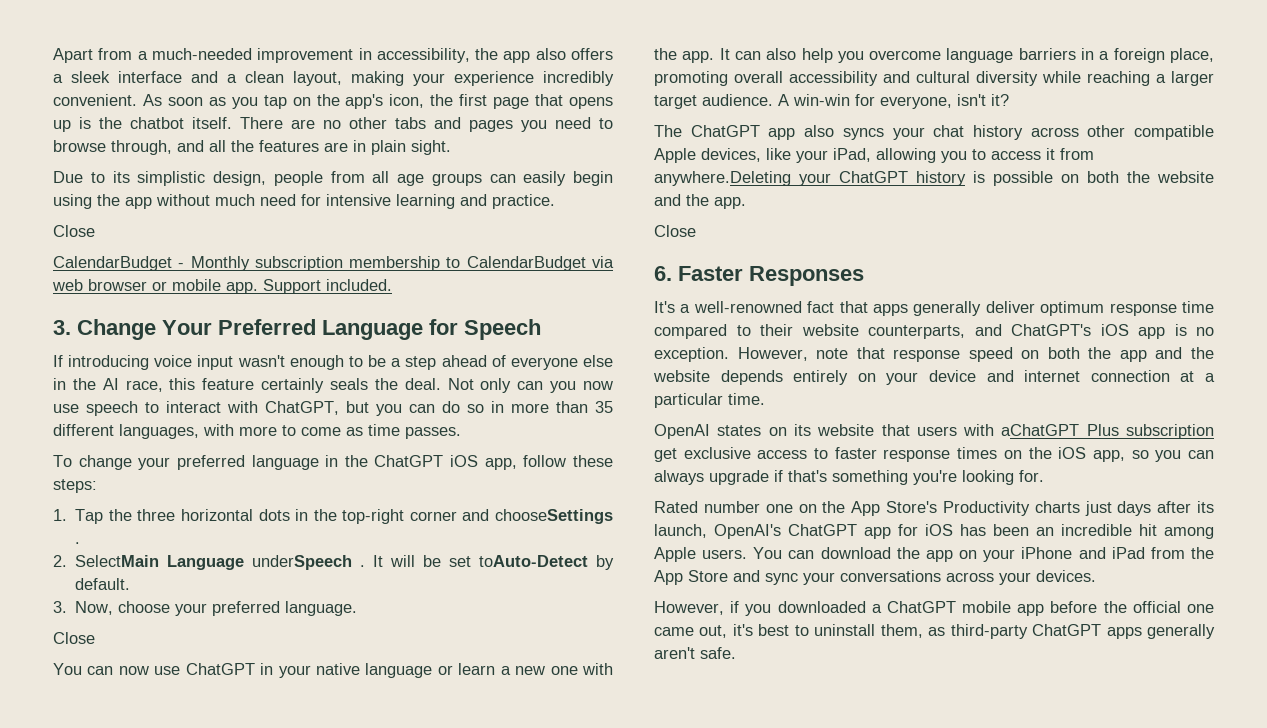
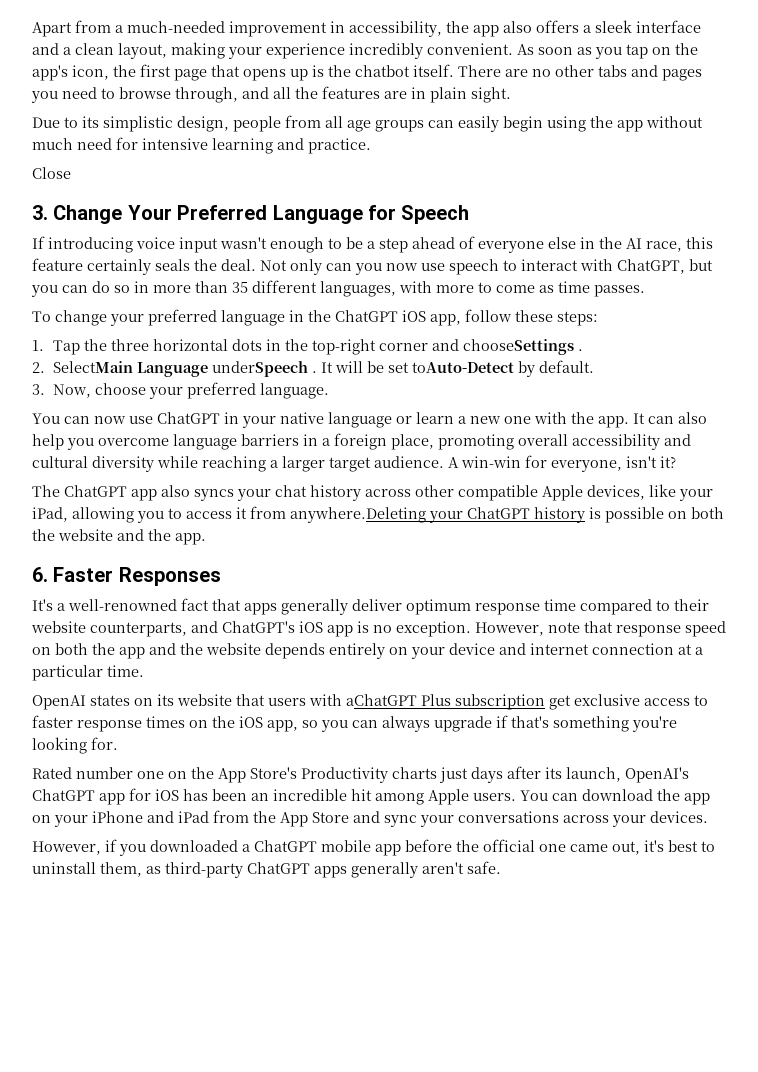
- CalendarBudget - Monthly subscription membership to CalendarBudget via web browser or mobile app. Support included.
  3. Now, choose your preferred language.
- Close
  The ChatGPT app also syncs your chat history across other compatible Apple devices, like your iPad, allowing you to access it from anywhere.Deleting your ChatGPT history is possible on both the website and the app.
- Close

